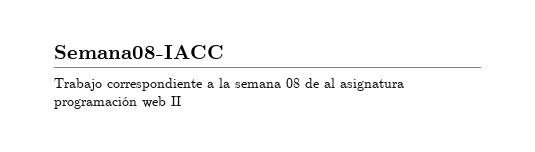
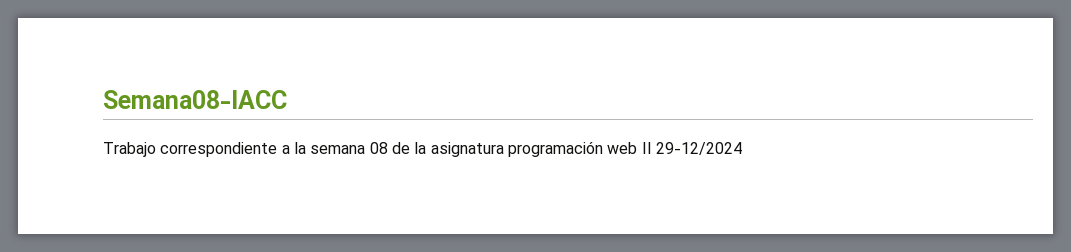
- Trabajo correspondiente a la semana 08 de al asignatura programación web II
+ Trabajo correspondiente a la semana 08 de la asignatura programación web II 29-12/2024

